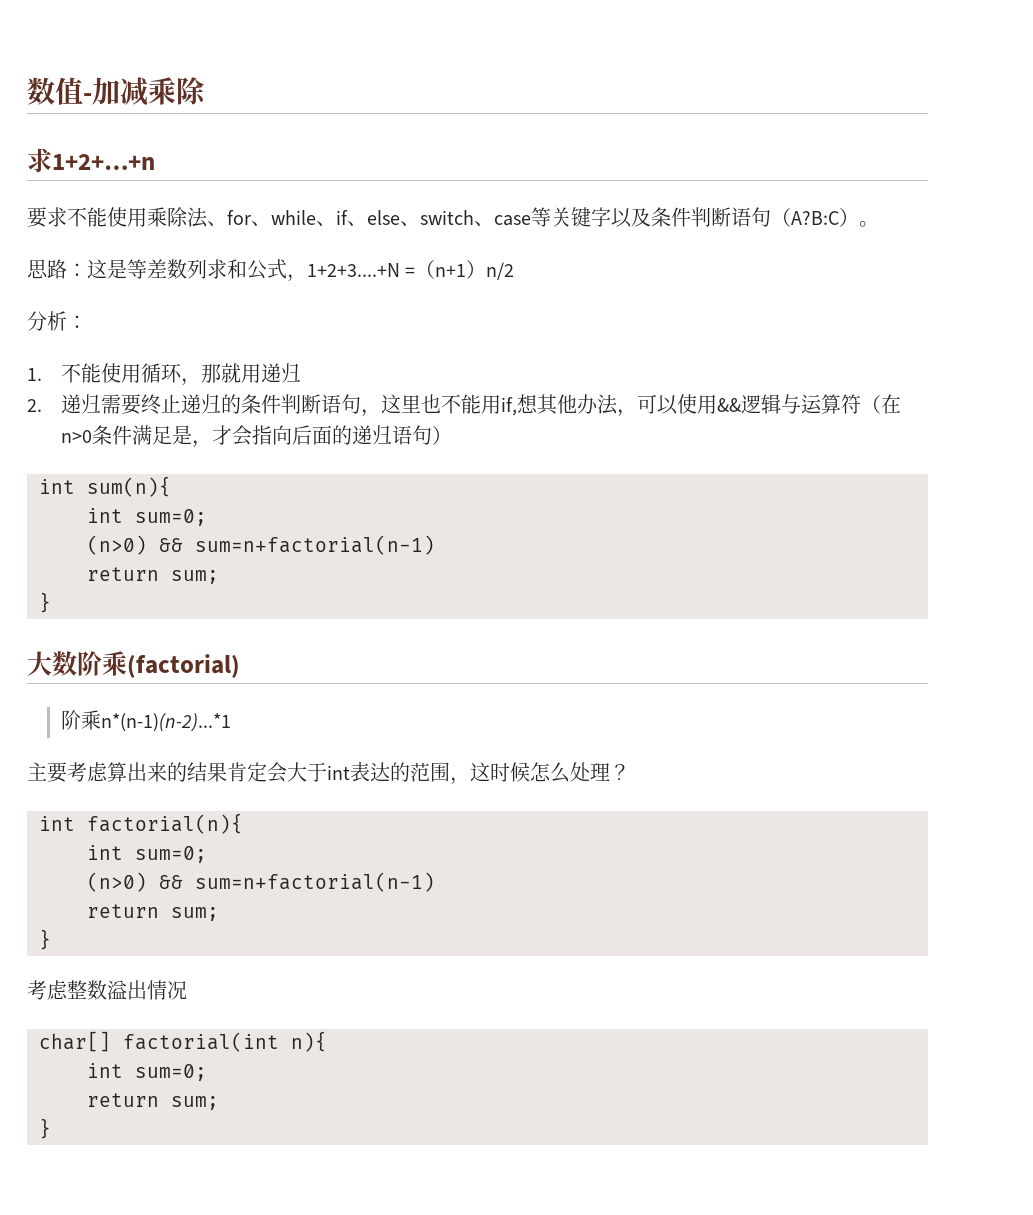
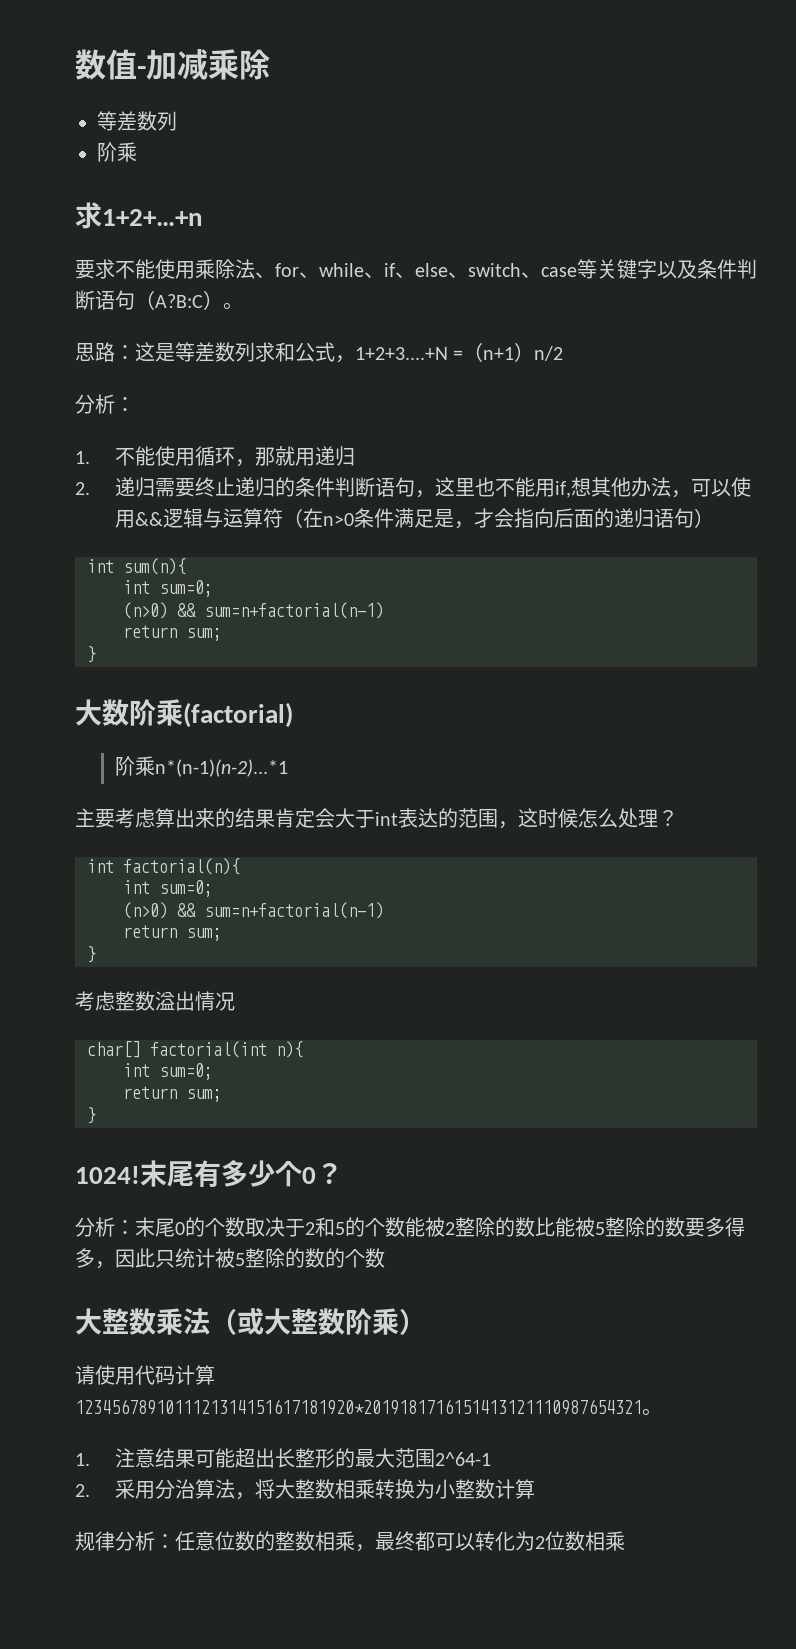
  数值-加减乘除
+ 等差数列
+ 阶乘
+ 1024!末尾有多少个0？
+ 分析：末尾0的个数取决于2和5的个数能被2整除的数比能被5整除的数要多得多，因此只统计被5整除的数的个数
+ 大整数乘法（或大整数阶乘）
+ 请使用代码计算1234567891011121314151617181920*2019181716151413121110987654321。
+ 1.注意结果可能超出长整形的最大范围2^64-1
+ 2.采用分治算法，将大整数相乘转换为小整数计算
+ 规律分析：任意位数的整数相乘，最终都可以转化为2位数相乘

